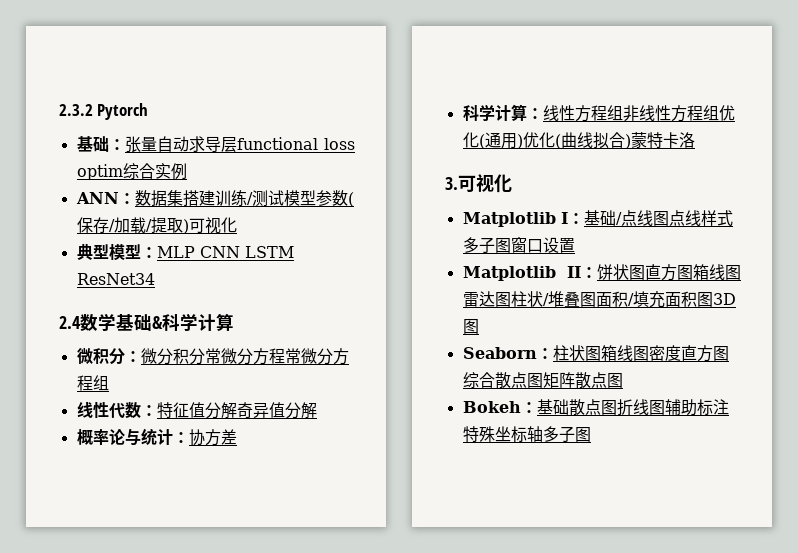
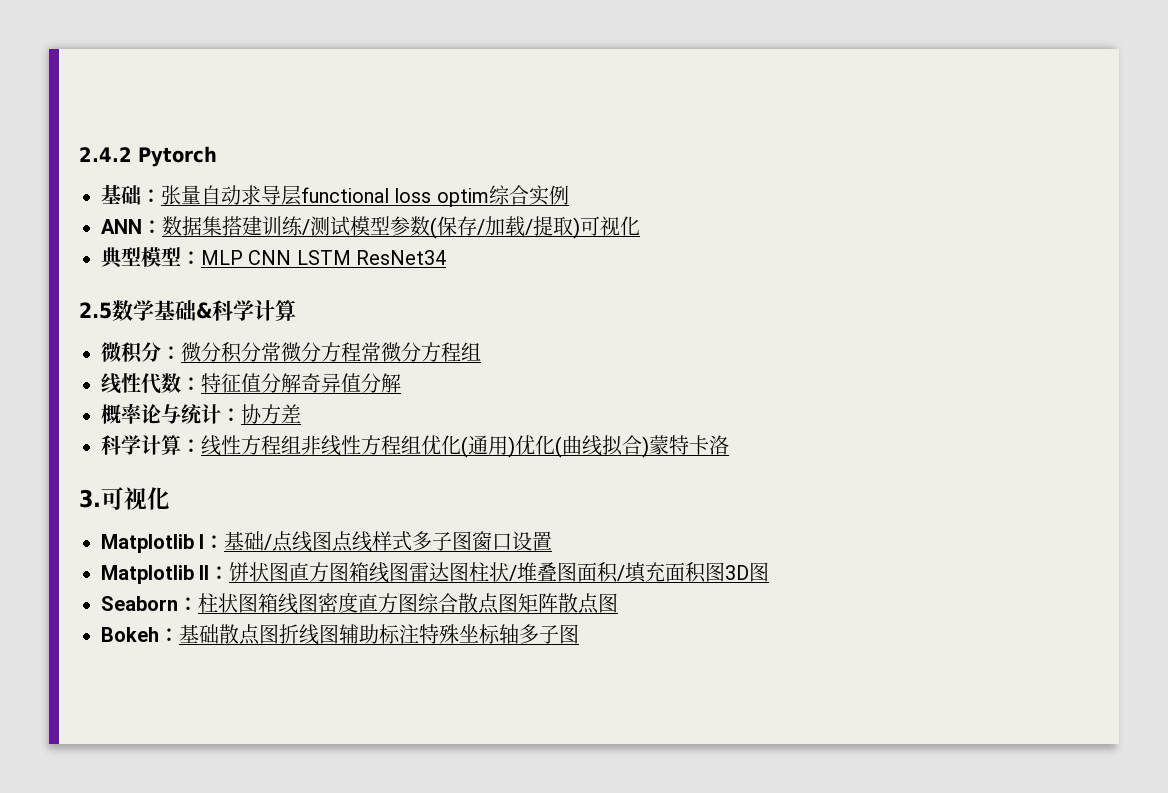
- 2.3.2 Pytorch
+ 2.4.2 Pytorch
- 2.4数学基础&科学计算
+ 2.5数学基础&科学计算

